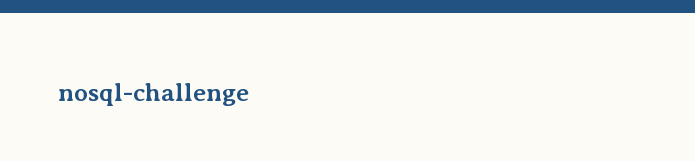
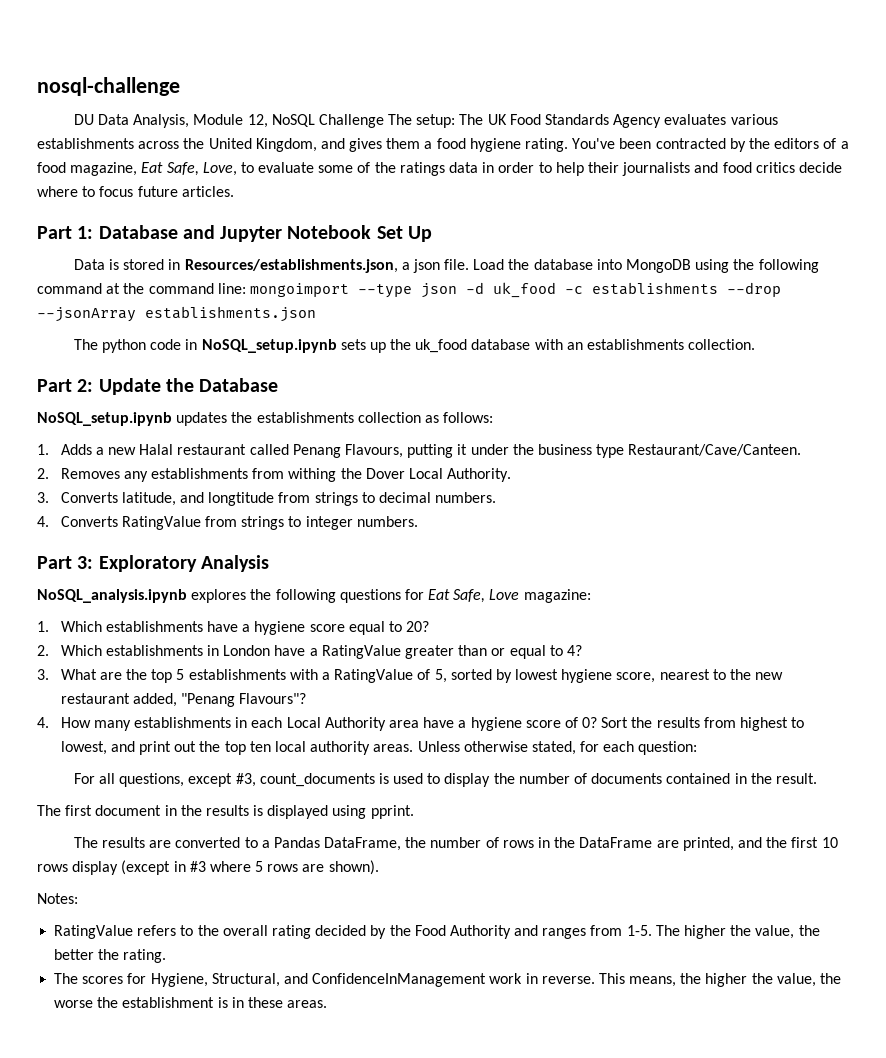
+ DU Data Analysis, Module 12, NoSQL Challenge The setup: The UK Food Standards Agency evaluates various establishments across the United Kingdom, and gives them a food hygiene rating. You've been contracted by the editors of a food magazine, Eat Safe, Love, to evaluate some of the ratings data in order to help their journalists and food critics decide where to focus future articles.
+ Part 1: Database and Jupyter Notebook Set Up
+ Data is stored in Resources/establishments.json, a json file. Load the database into MongoDB using the following command at the command line: mongoimport --type json -d uk_food -c establishments --drop --jsonArray establishments.json
+ The python code in NoSQL_setup.ipynb sets up the uk_food database with an establishments collection.
+ Part 2: Update the Database
+ NoSQL_setup.ipynb updates the establishments collection as follows:
+ 1. Adds a new Halal restaurant called Penang Flavours, putting it under the business type Restaurant/Cave/Canteen.
+ 2. Removes any establishments from withing the Dover Local Authority.
+ 3. Converts latitude, and longtitude from strings to decimal numbers.
+ 4. Converts RatingValue from strings to integer numbers.
+ Part 3: Exploratory Analysis
+ NoSQL_analysis.ipynb explores the following questions for Eat Safe, Love magazine:
+ 1. Which establishments have a hygiene score equal to 20?
+ 2. Which establishments in London have a RatingValue greater than or equal to 4?
+ 3. What are the top 5 establishments with a RatingValue of 5, sorted by lowest hygiene score, nearest to the new restaurant added, "Penang Flavours"?
+ 4. How many establishments in each Local Authority area have a hygiene score of 0? Sort the results from highest to lowest, and print out the top ten local authority areas. Unless otherwise stated, for each question:
+ For all questions, except #3, count_documents is used to display the number of documents contained in the result.
+ The first document in the results is displayed using pprint.
+ The results are converted to a Pandas DataFrame, the number of rows in the DataFrame are printed, and the first 10 rows display (except in #3 where 5 rows are shown).
+ Notes:
+ RatingValue refers to the overall rating decided by the Food Authority and ranges from 1-5. The higher the value, the better the rating.
+ The scores for Hygiene, Structural, and ConfidenceInManagement work in reverse. This means, the higher the value, the worse the establishment is in these areas.

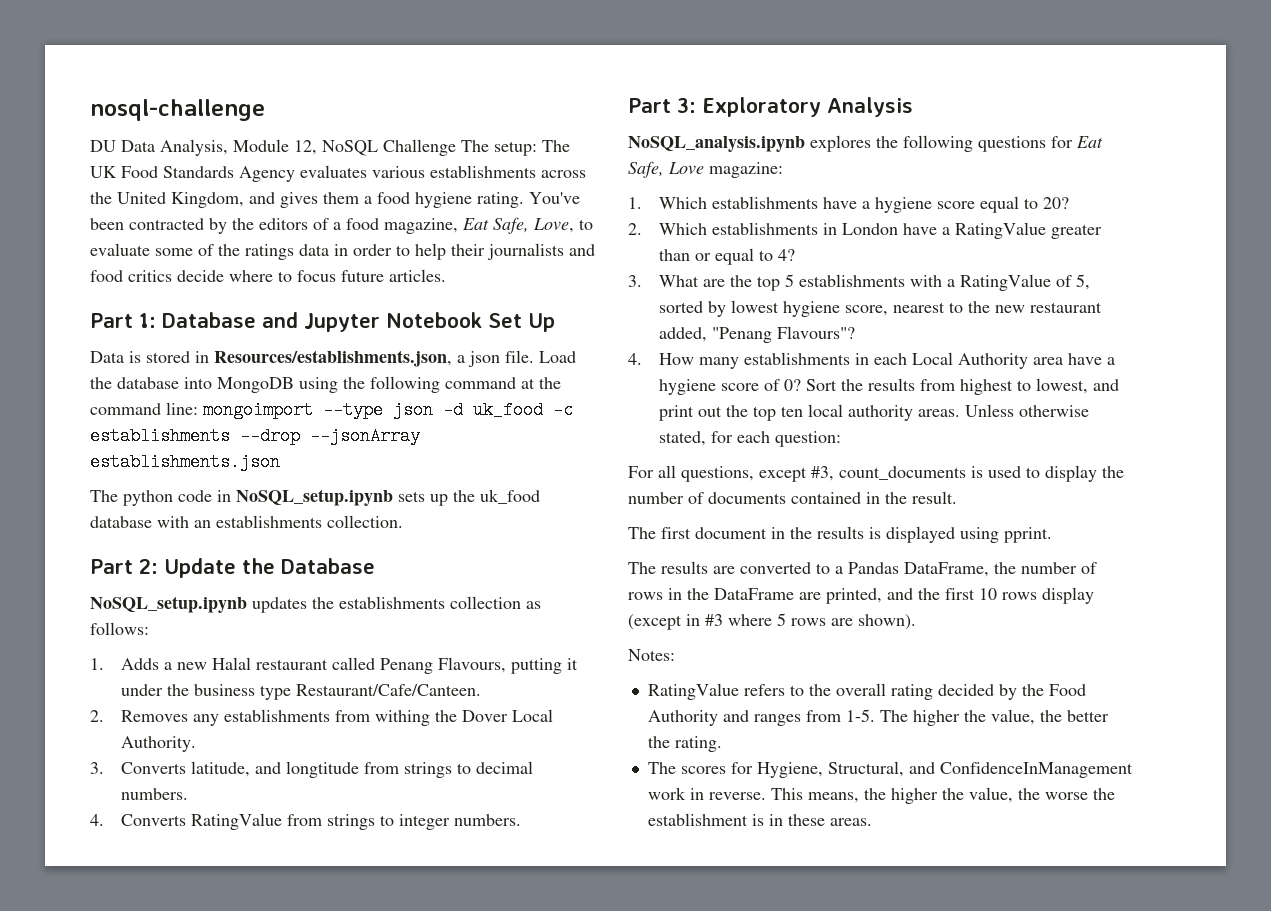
- 1. Adds a new Halal restaurant called Penang Flavours, putting it under the business type Restaurant/Cave/Canteen.
+ 1. Adds a new Halal restaurant called Penang Flavours, putting it under the business type Restaurant/Cafe/Canteen.

